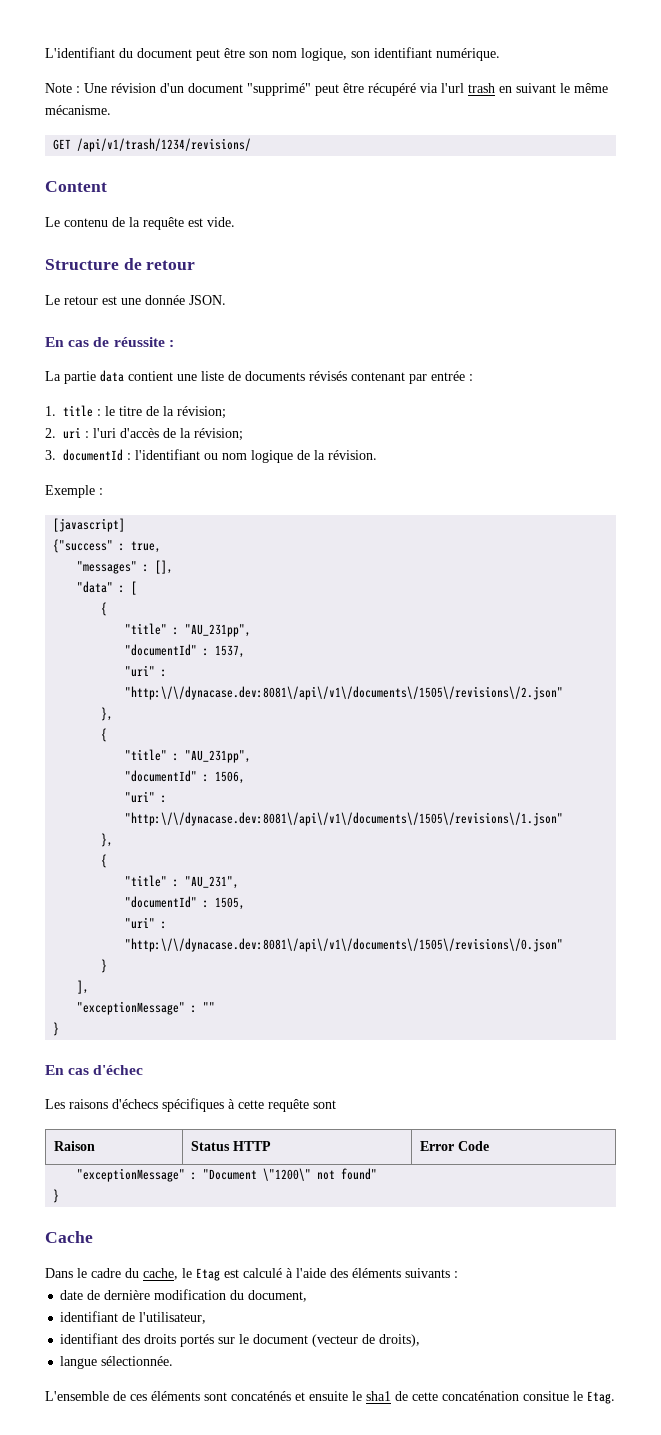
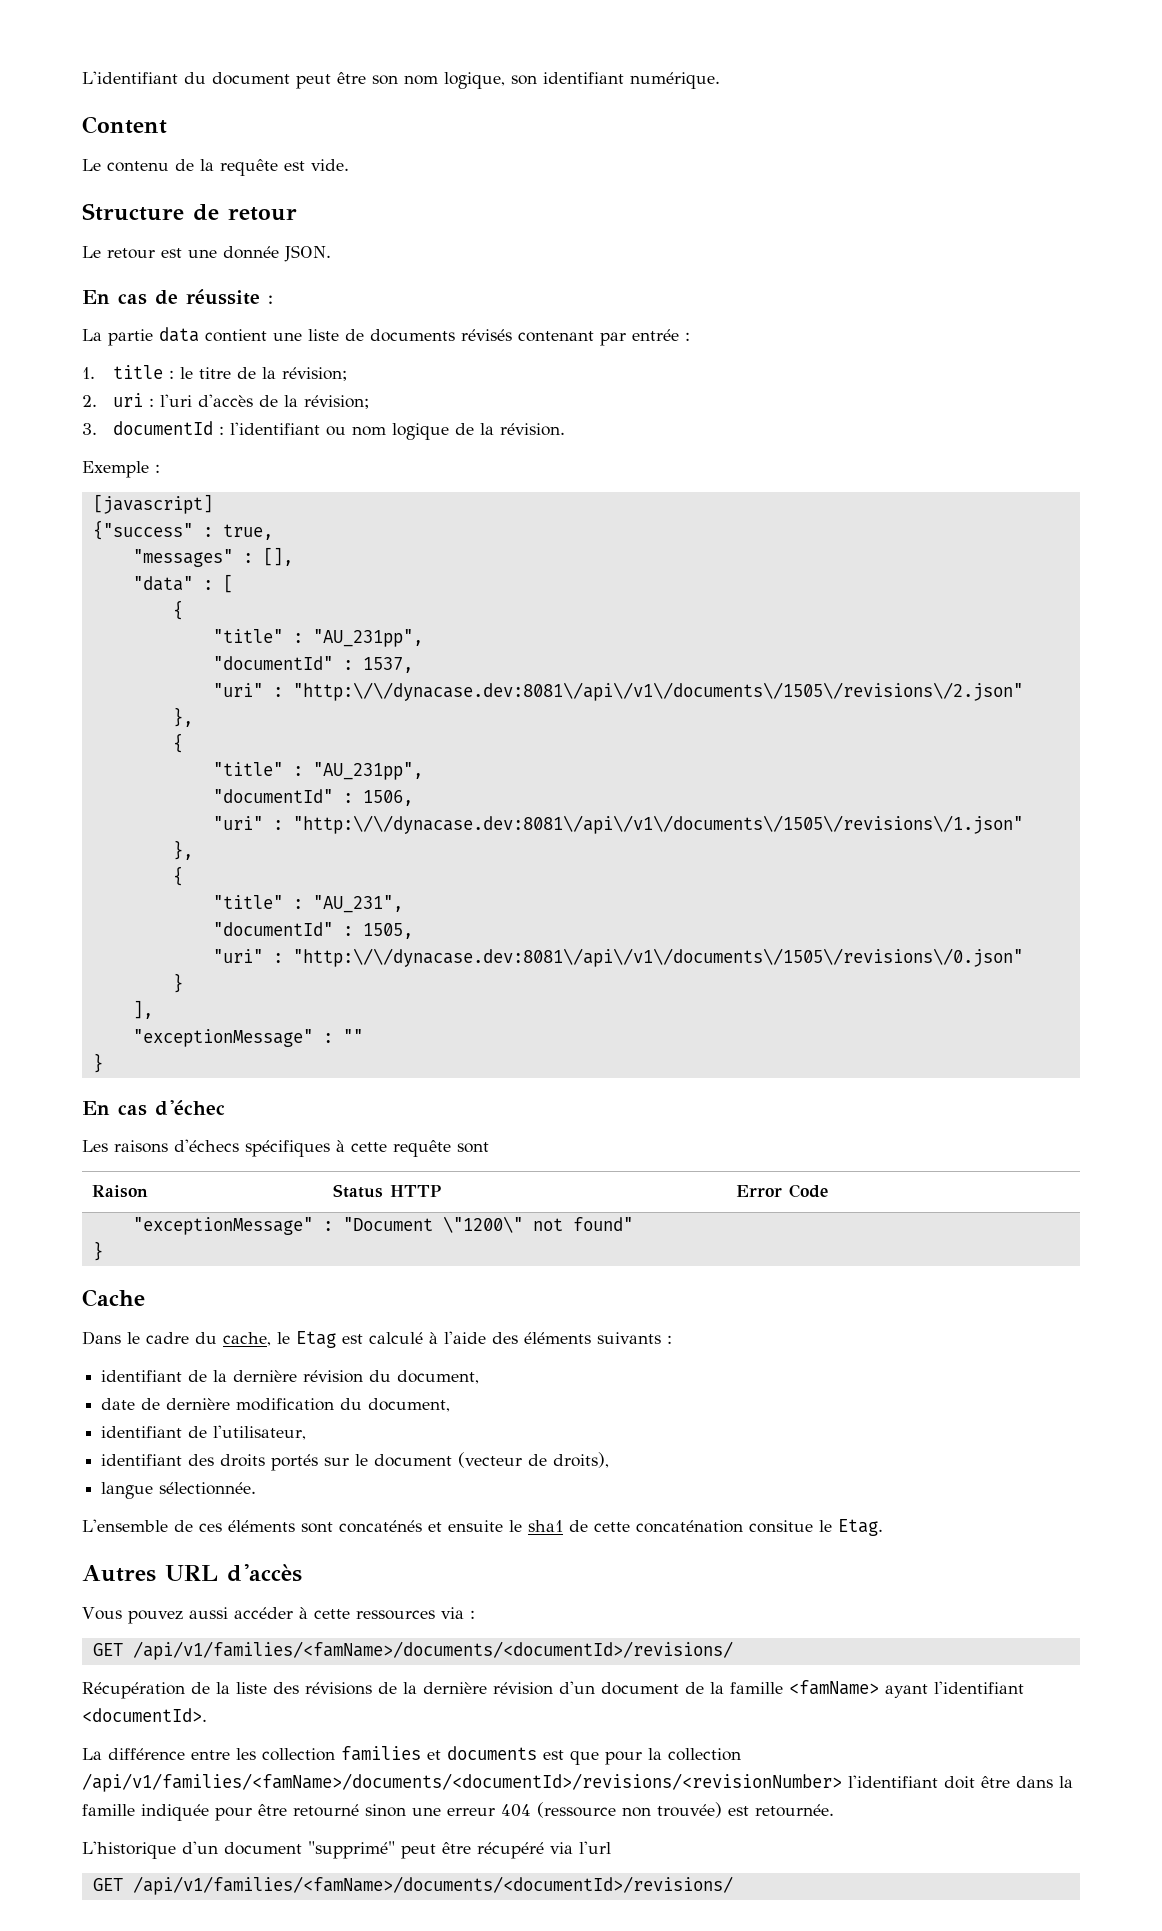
- Note : Une révision d'un document "supprimé" peut être récupéré via l'url trash en suivant le même mécanisme.
- GET /api/v1/trash/1234/revisions/
+ identifiant de la dernière révision du document,
+ Autres URL d'accès
+ Vous pouvez aussi accéder à cette ressources via :
+ GET /api/v1/families/<famName>/documents/<documentId>/revisions/
+ Récupération de la liste des révisions de la dernière révision d'un document de la famille <famName> ayant l'identifiant <documentId>.
+ La différence entre les collection families et documents est que pour la collection /api/v1/families/<famName>/documents/<documentId>/revisions/<revisionNumber> l'identifiant doit être dans la famille indiquée pour être retourné sinon une erreur 404 (ressource non trouvée) est retournée.
+ L'historique d'un document "supprimé" peut être récupéré via l'url
+ GET /api/v1/families/<famName>/documents/<documentId>/revisions/

